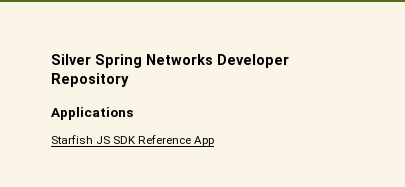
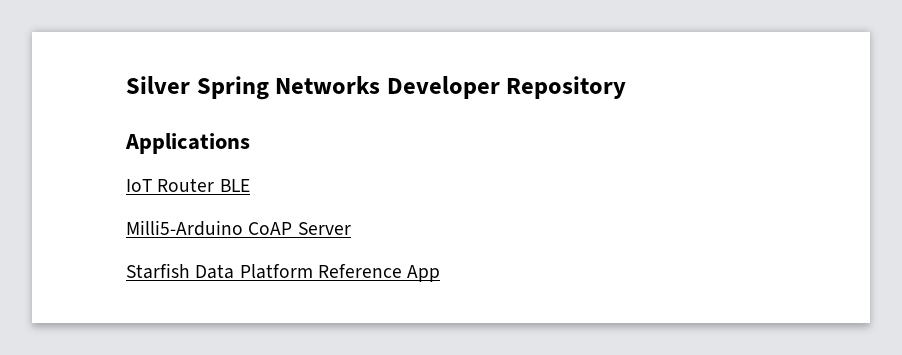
+ IoT Router BLE
+ Milli5-Arduino CoAP Server
- Starfish JS SDK Reference App
+ Starfish Data Platform Reference App

